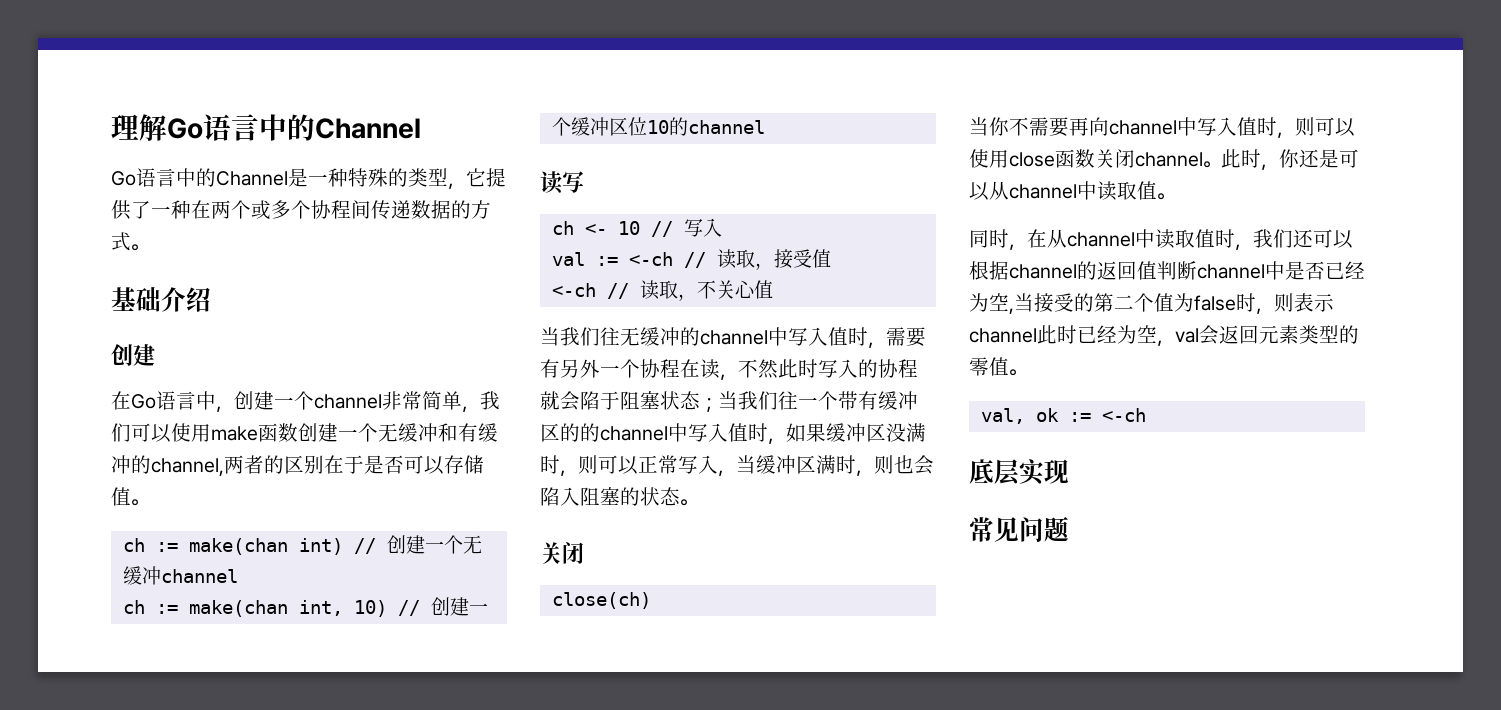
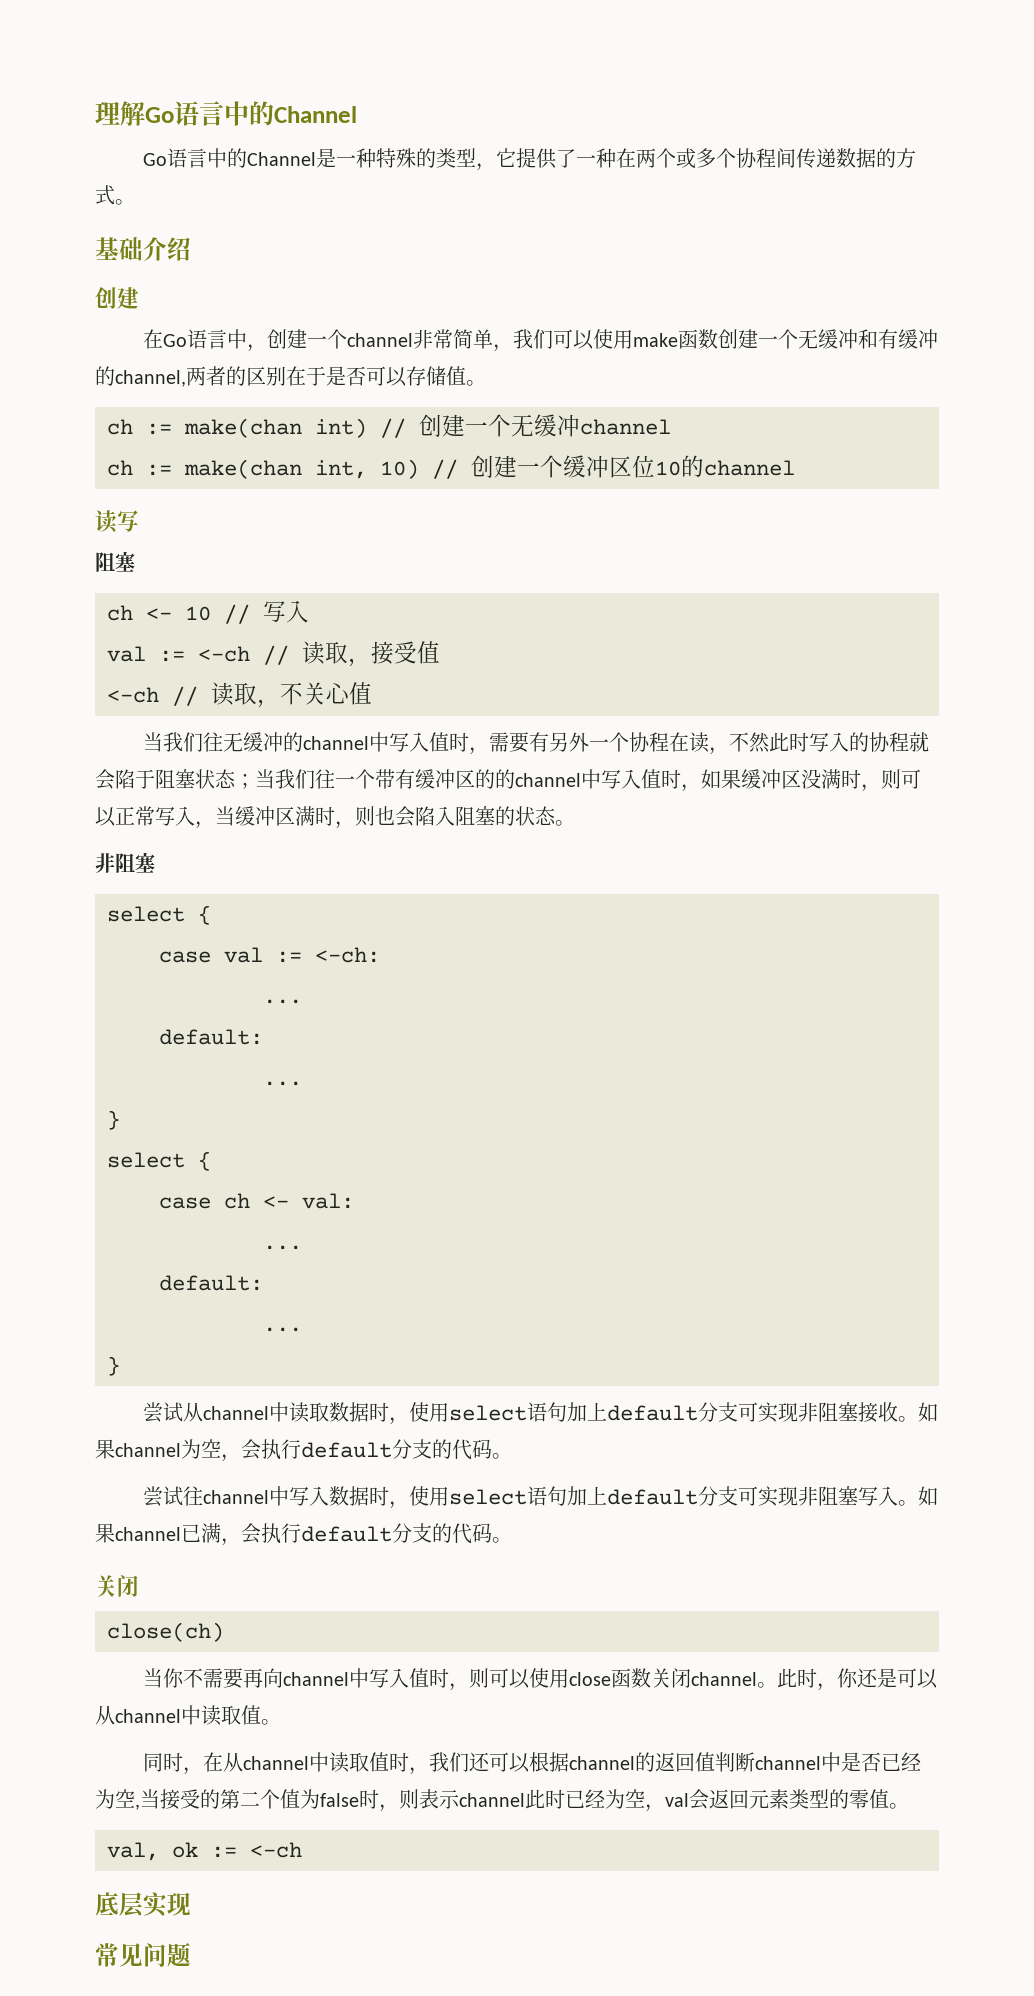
  读写
+ 阻塞
  当我们往无缓冲的channel中写入值时，需要有另外一个协程在读，不然此时写入的协程就会陷于阻塞状态；当我们往一个带有缓冲区的的channel中写入值时，如果缓冲区没满时，则可以正常写入，当缓冲区满时，则也会陷入阻塞的状态。
+ 非阻塞
+ select {
+ case val := <-ch:
+ ...
+ default:
+ ...
+ }
+ select {
+ case ch <- val:
+ ...
+ default:
+ ...
+ }
+ 尝试从channel中读取数据时，使用select语句加上default分支可实现非阻塞接收。如果channel为空，会执行default分支的代码。
+ 尝试往channel中写入数据时，使用select语句加上default分支可实现非阻塞写入。如果channel已满，会执行default分支的代码。

